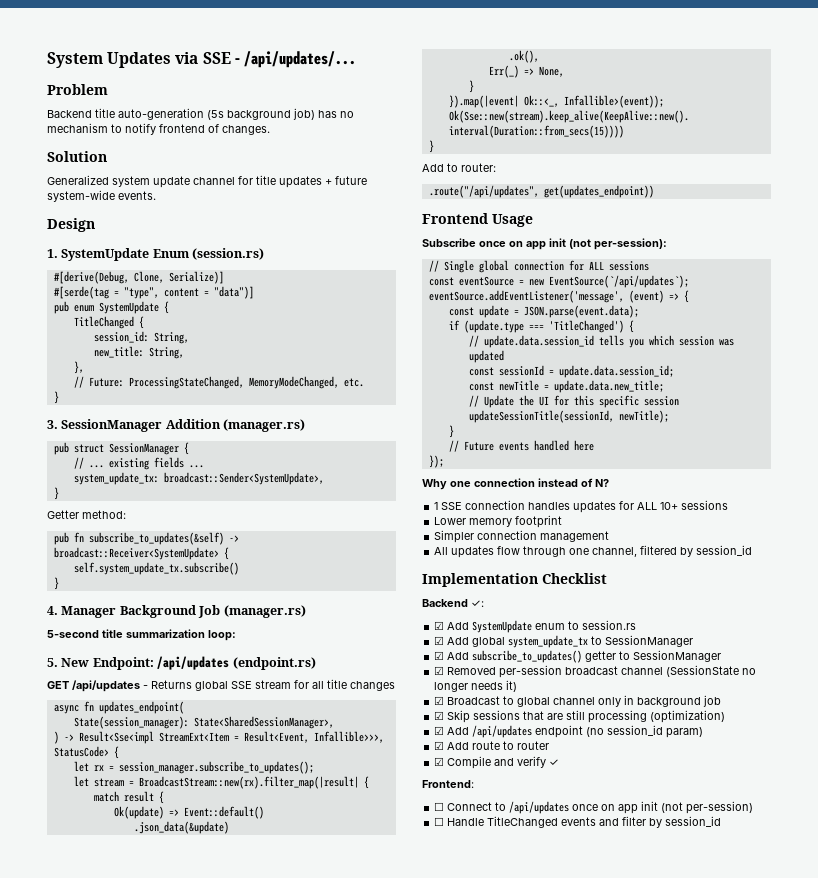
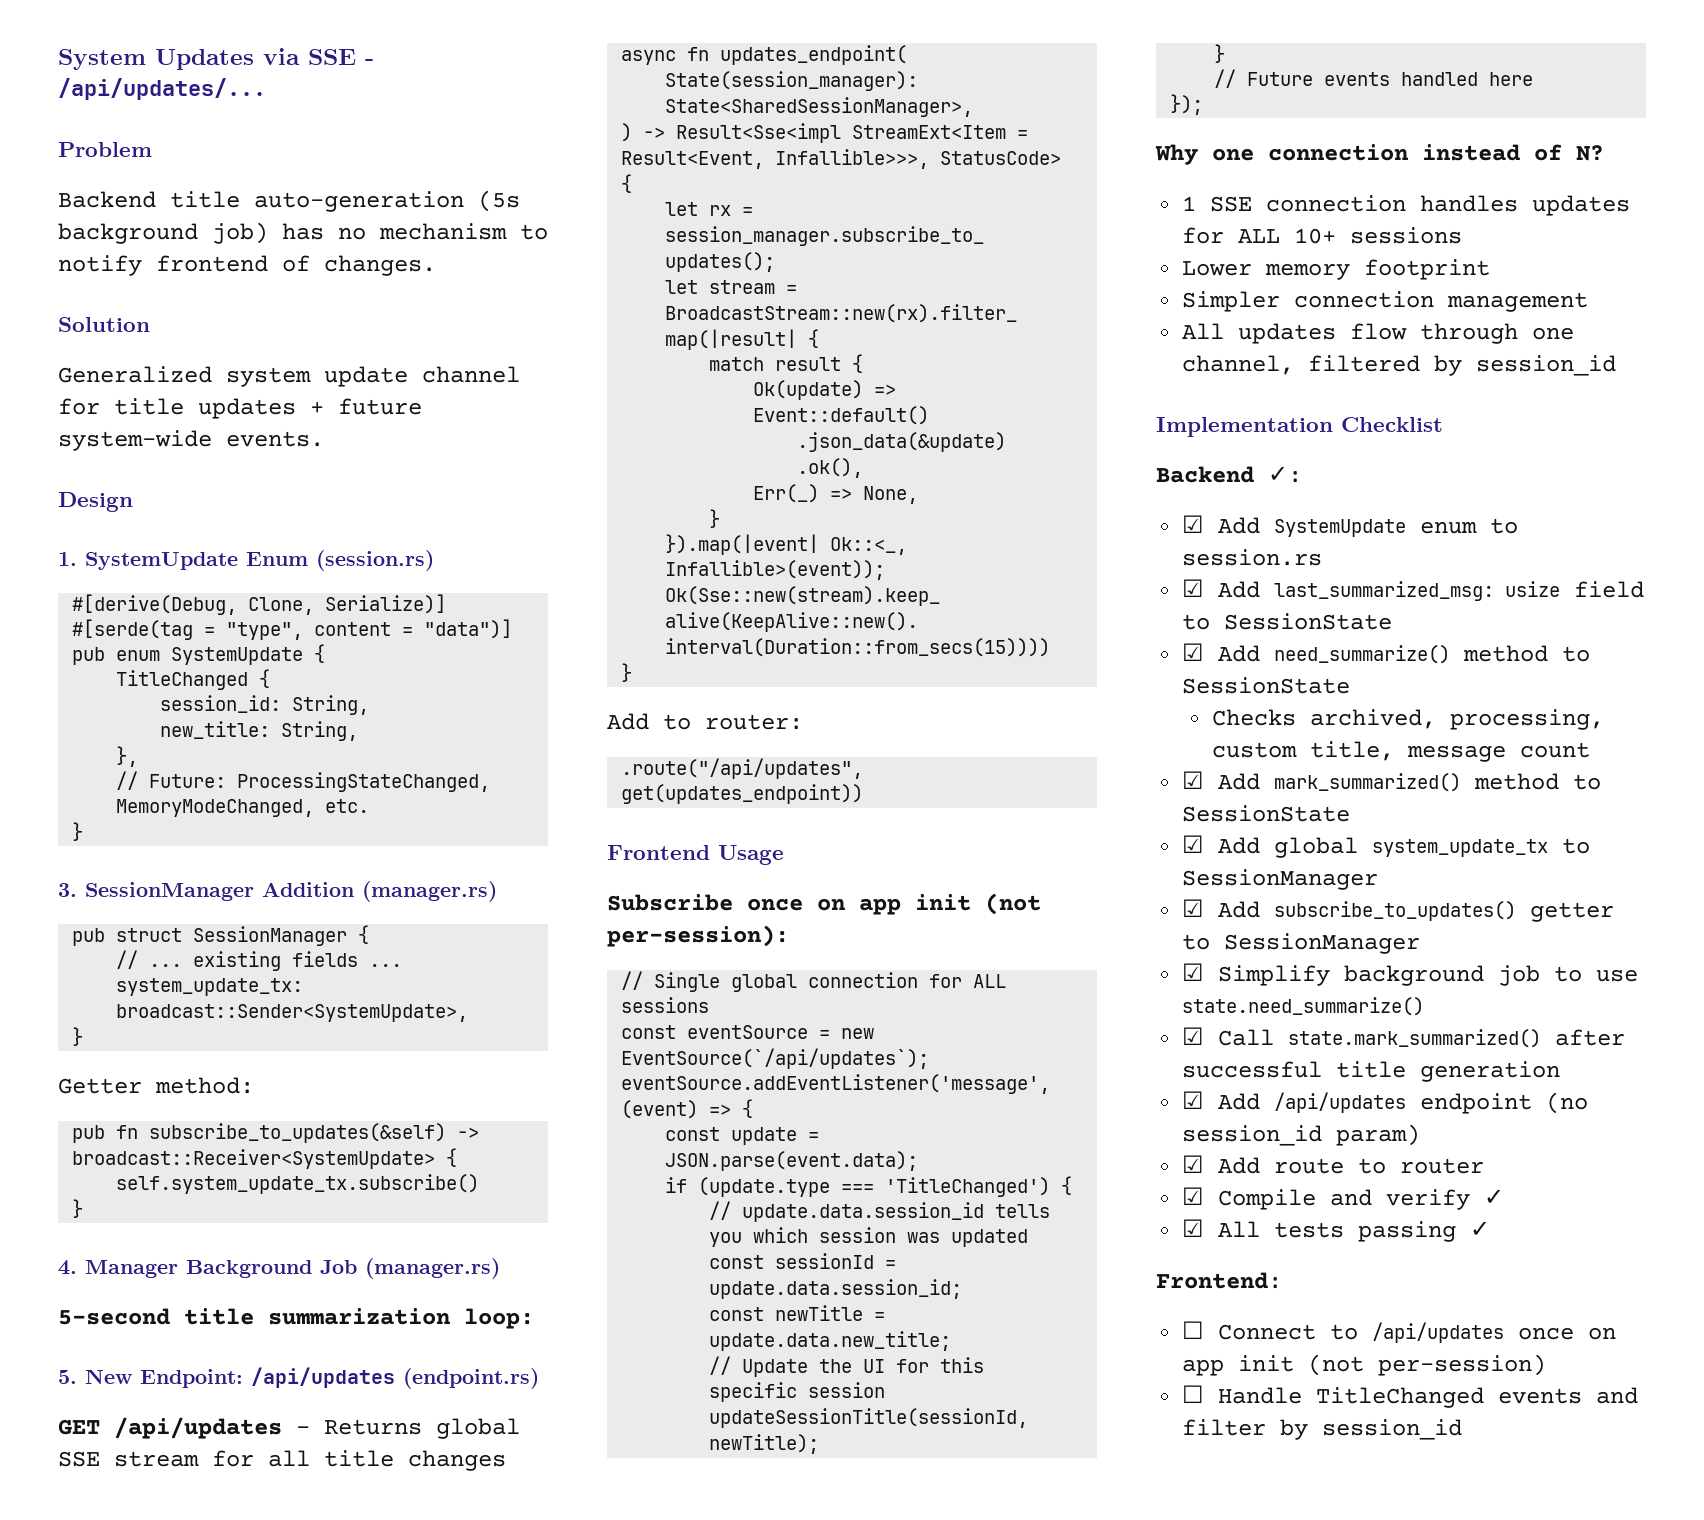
+ ☑ Add last_summarized_msg: usize field to SessionState
+ ☑ Add need_summarize() method to SessionState
+ Checks archived, processing, custom title, message count
+ ☑ Add mark_summarized() method to SessionState
- ☑ Removed per-session broadcast channel (SessionState no longer needs it)
- ☑ Broadcast to global channel only in background job
- ☑ Skip sessions that are still processing (optimization)
+ ☑ Simplify background job to use state.need_summarize()
+ ☑ Call state.mark_summarized() after successful title generation
+ ☑ All tests passing ✓

